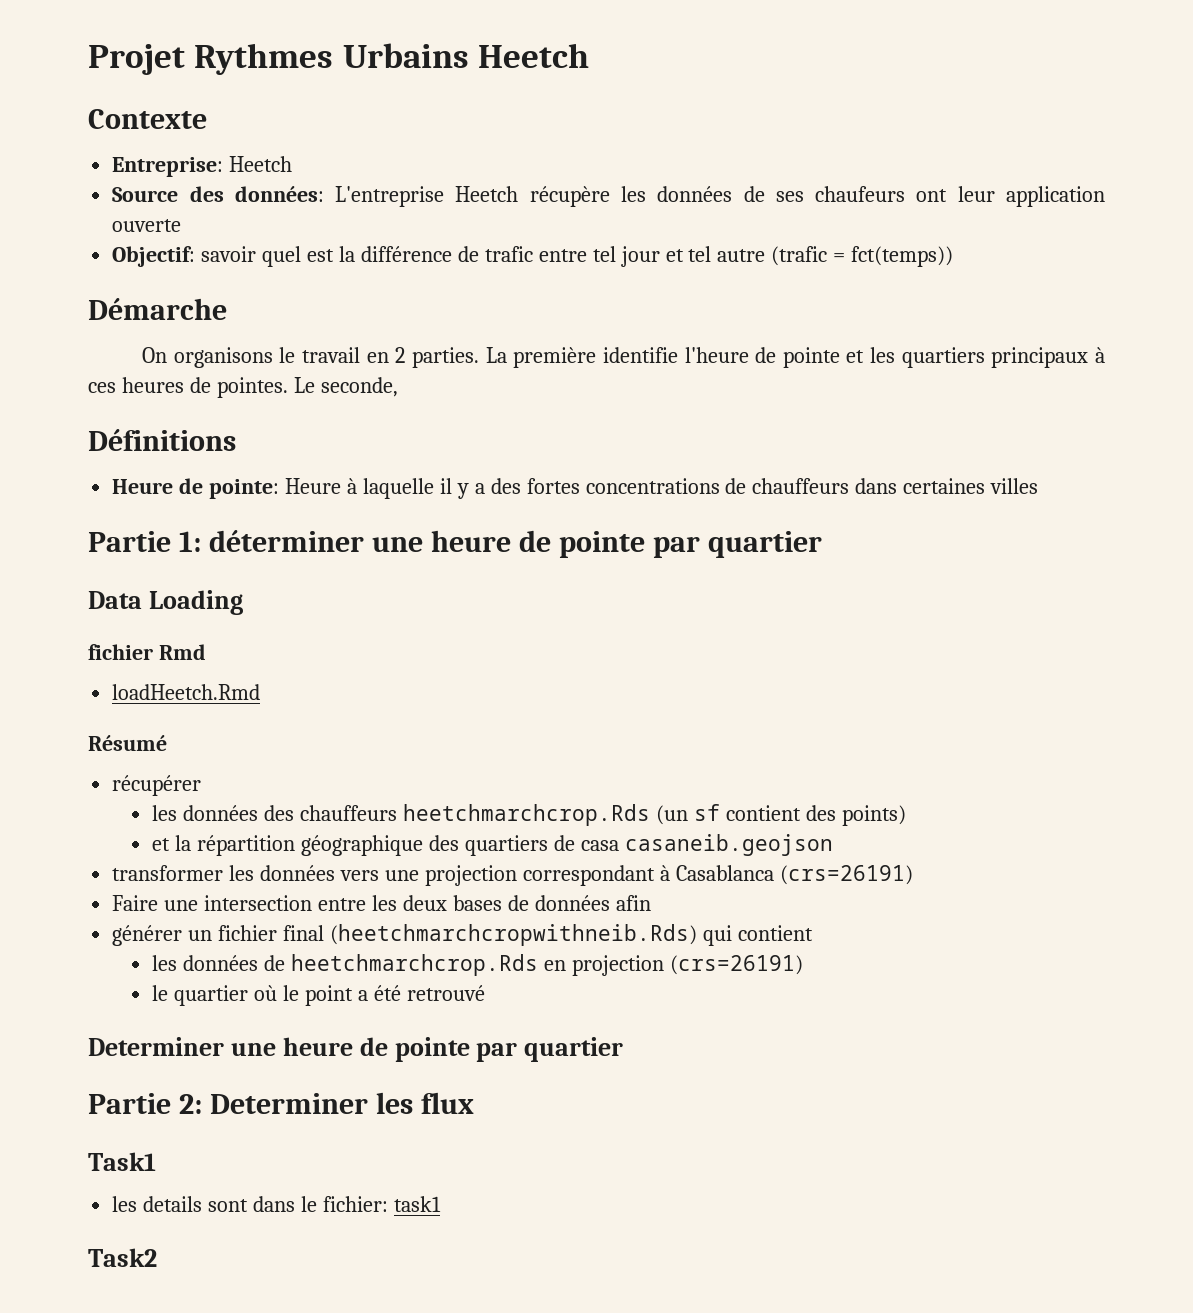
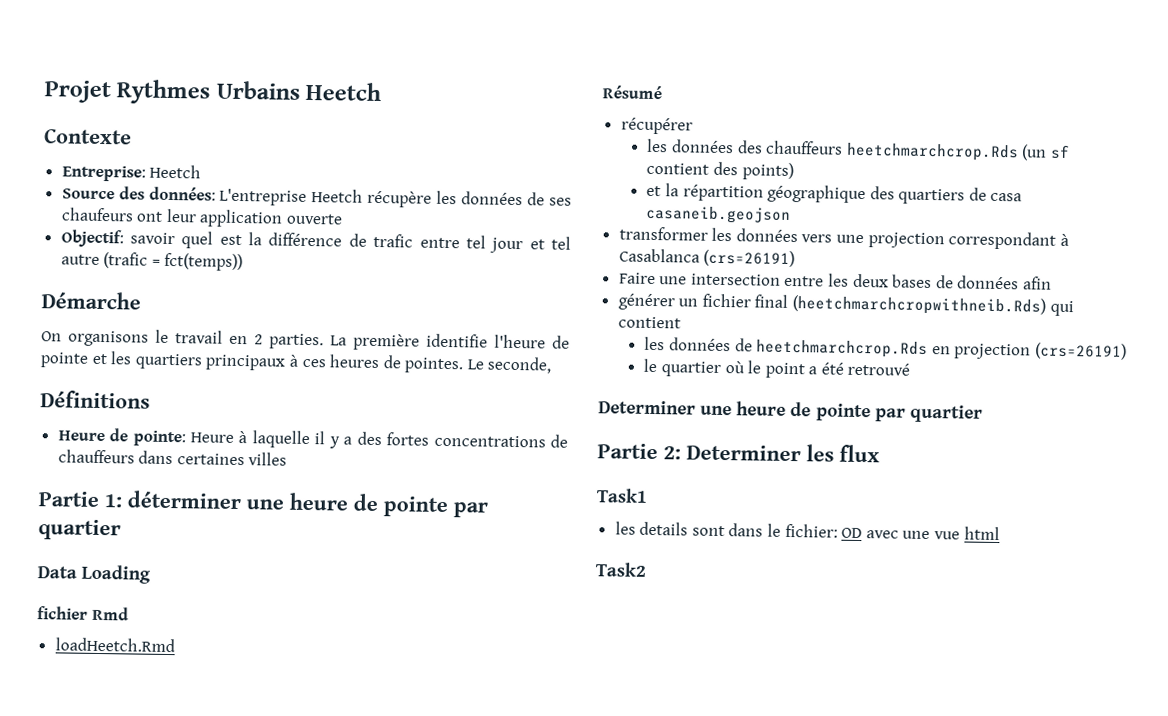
- les details sont dans le fichier: task1
+ les details sont dans le fichier: OD avec une vue html

